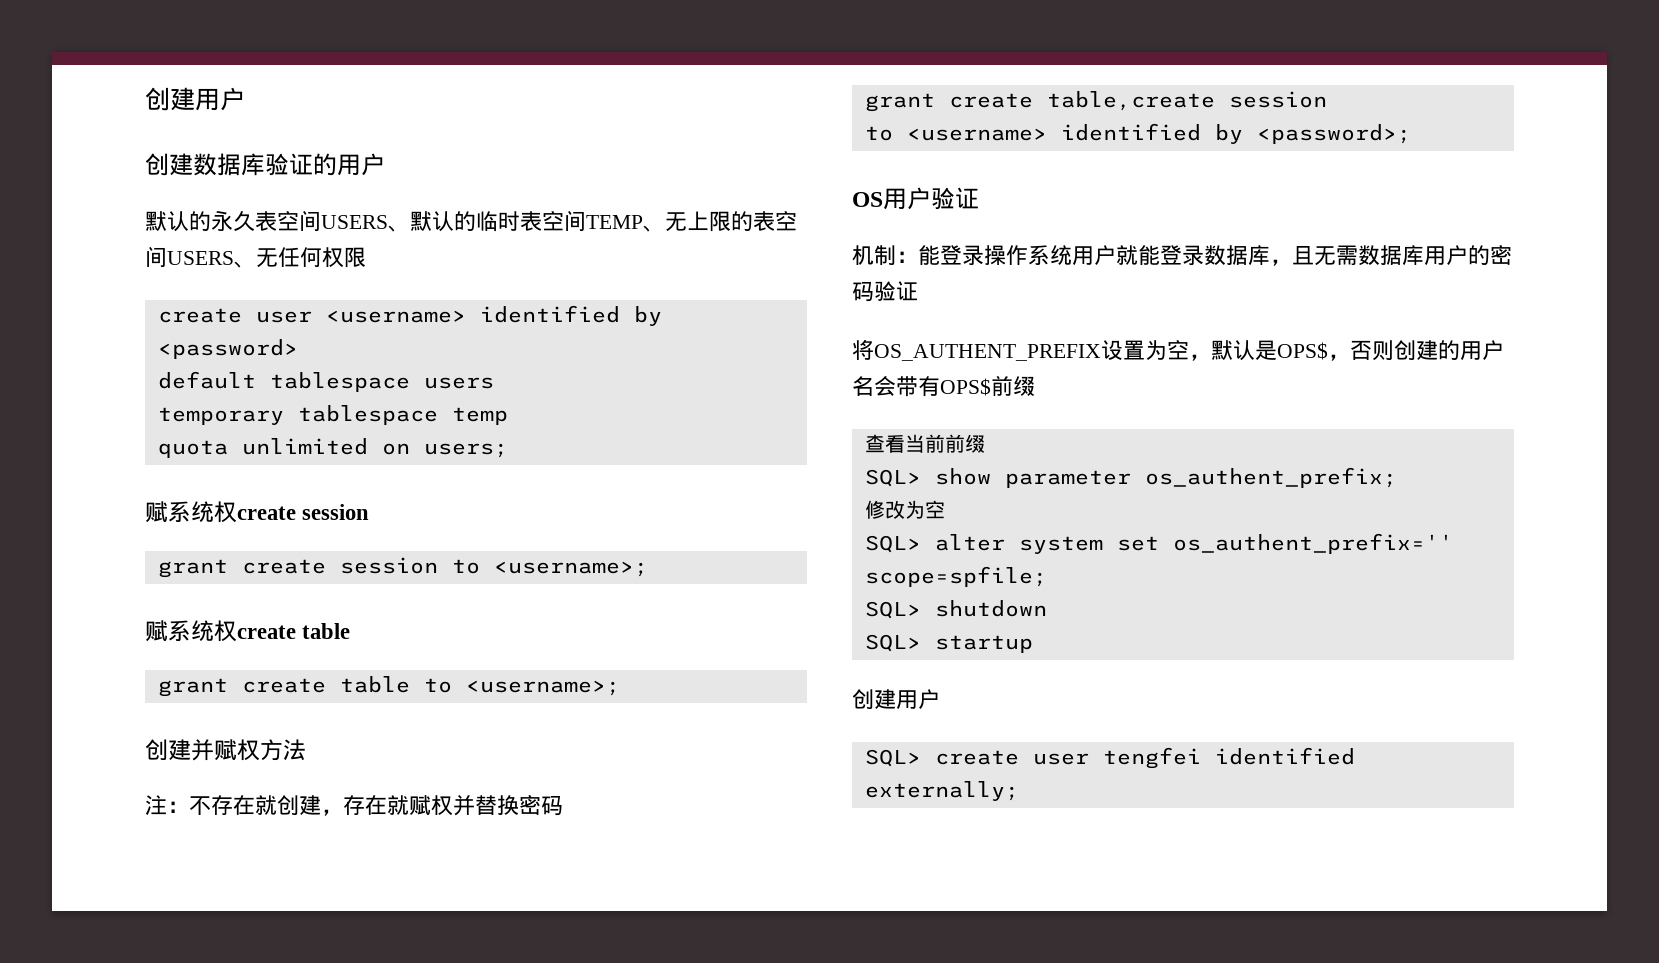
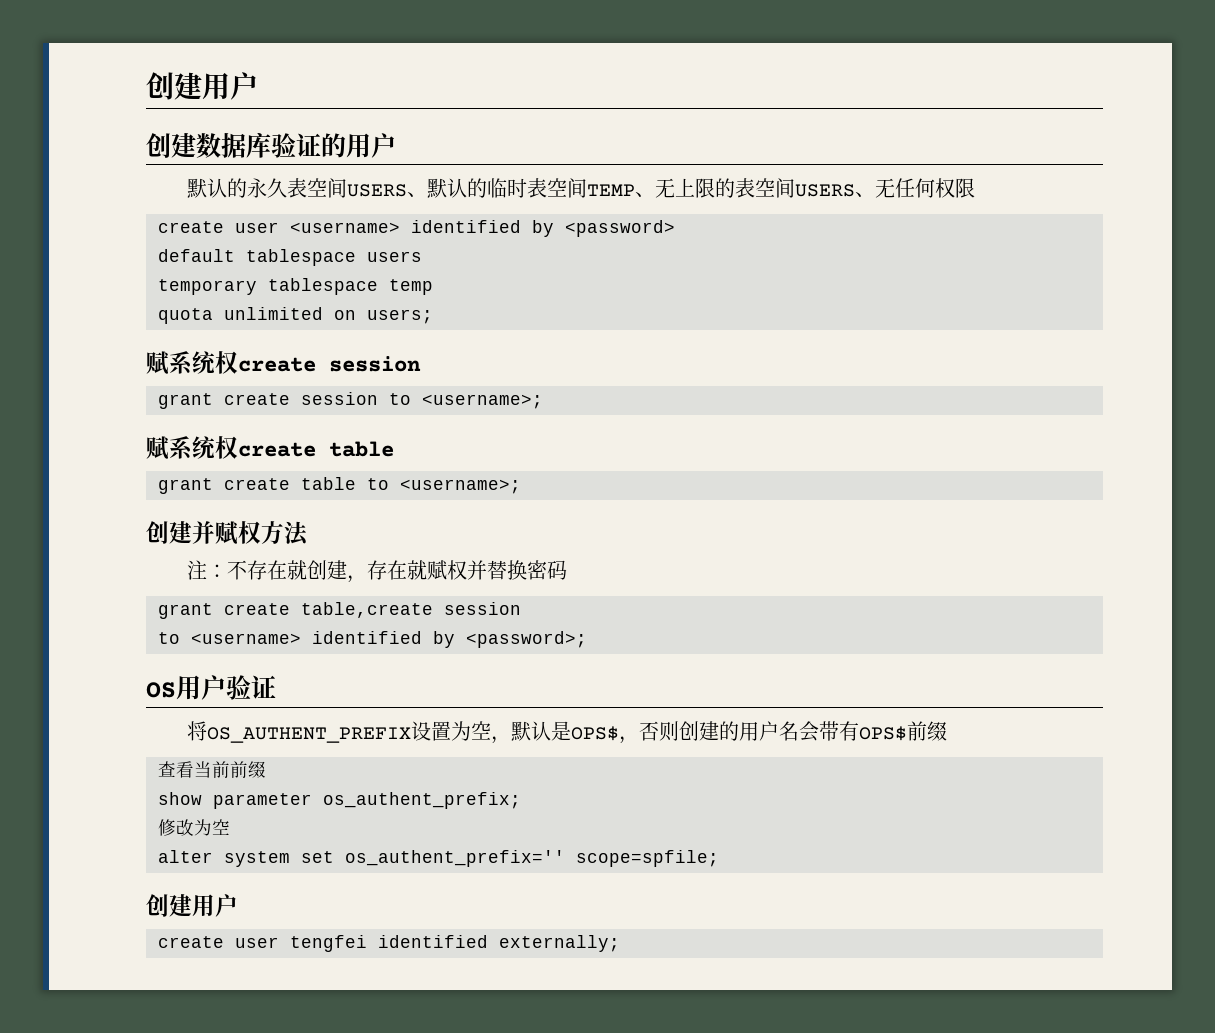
- 机制：能登录操作系统用户就能登录数据库，且无需数据库用户的密码验证
- SQL> show parameter os_authent_prefix;
+ show parameter os_authent_prefix;
- SQL> alter system set os_authent_prefix='' scope=spfile;
- SQL> shutdown
- SQL> startup
+ alter system set os_authent_prefix='' scope=spfile;
  创建用户
- SQL> create user tengfei identified externally;
+ create user tengfei identified externally;

